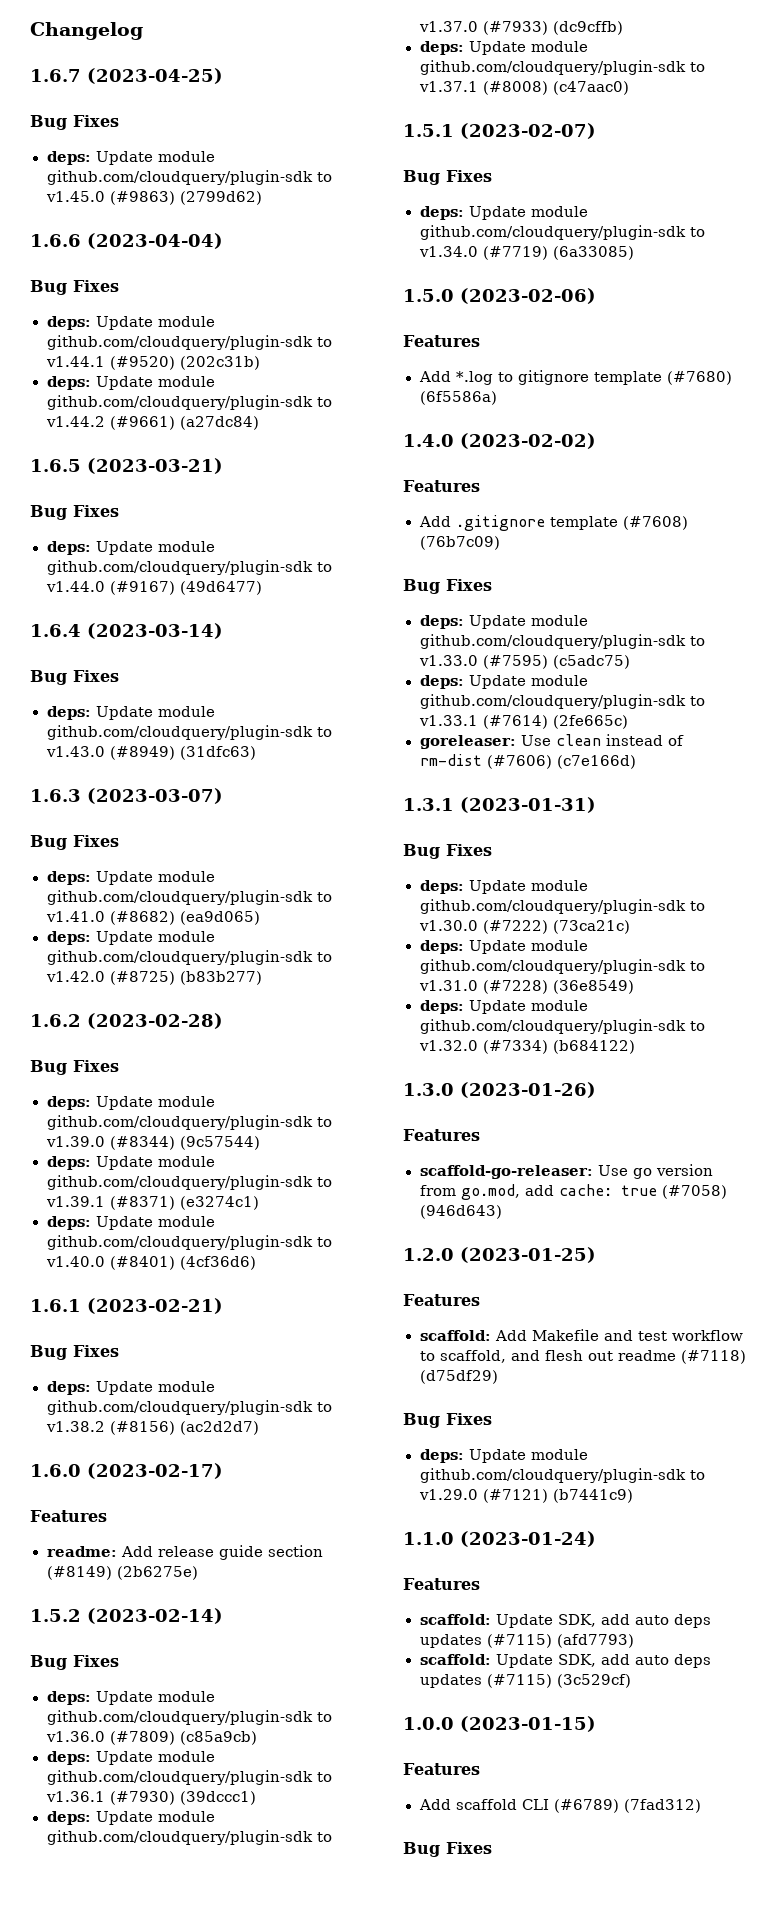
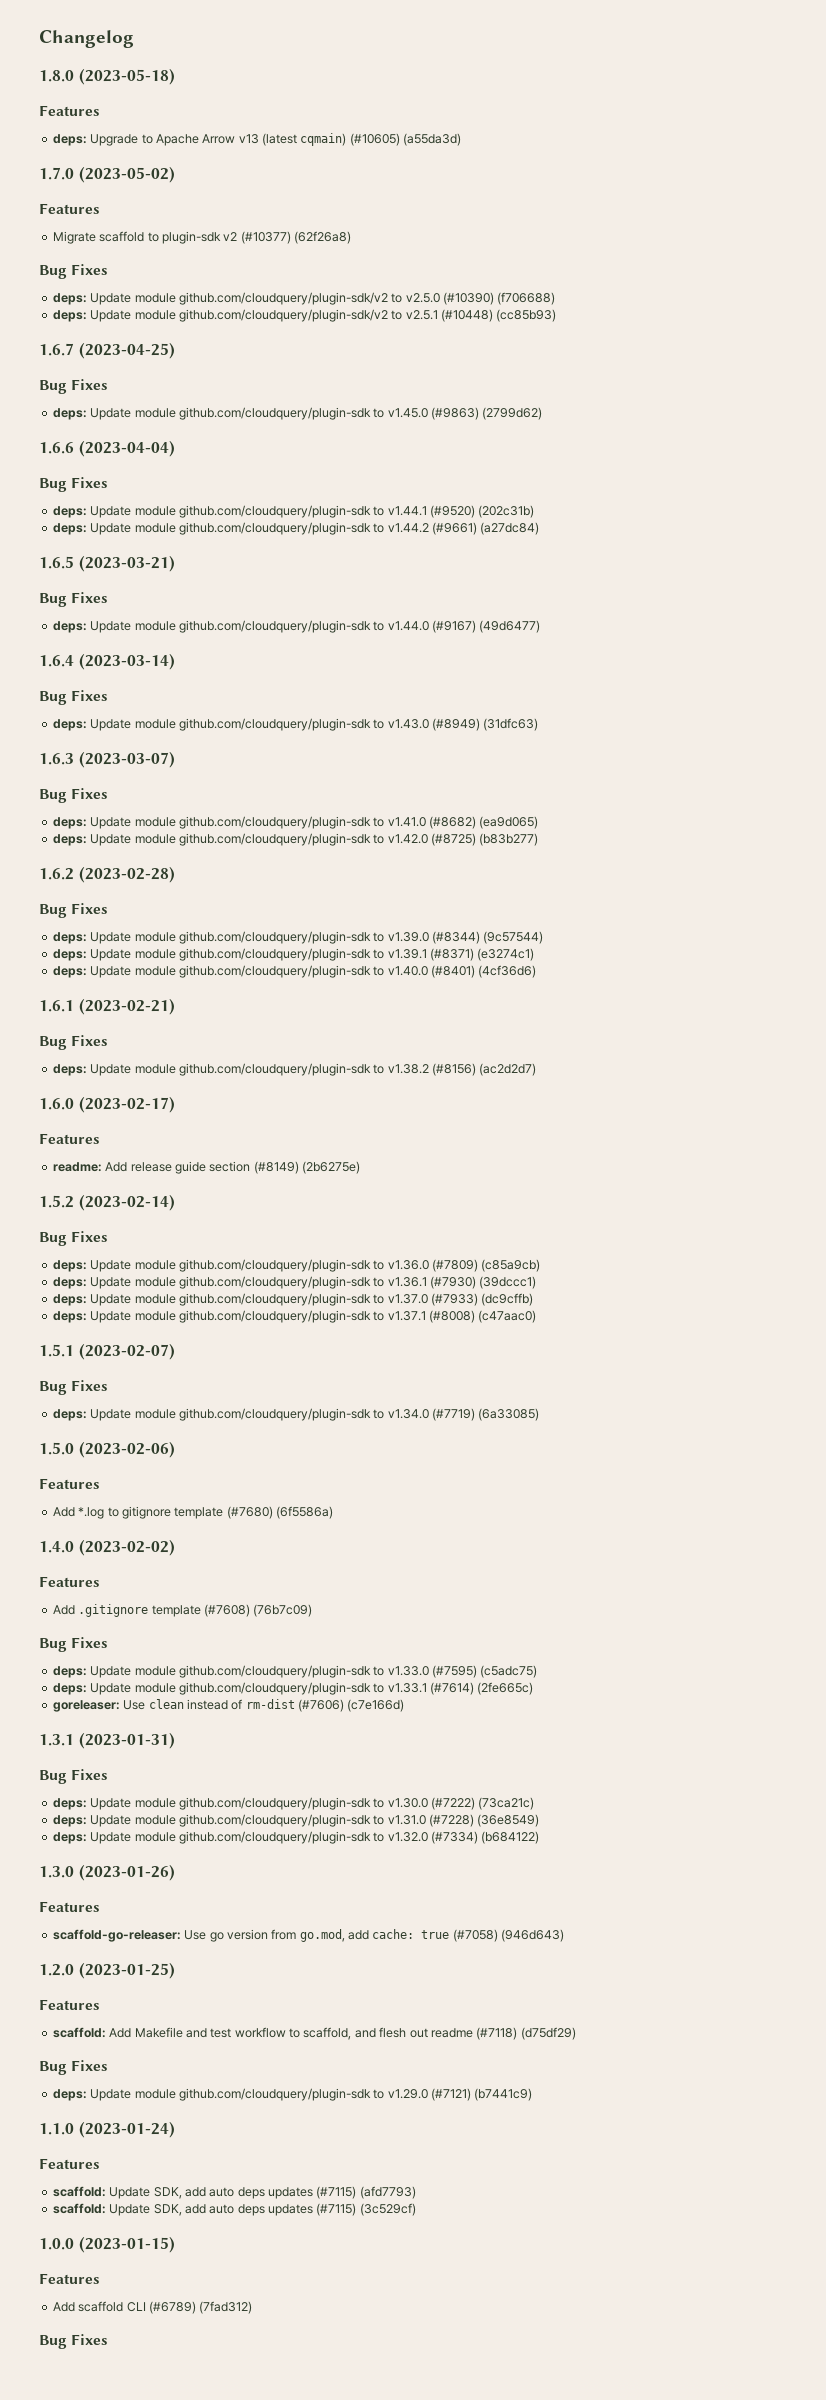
+ 1.8.0 (2023-05-18)
+ Features
+ deps: Upgrade to Apache Arrow v13 (latest cqmain) (#10605) (a55da3d)
+ 1.7.0 (2023-05-02)
+ Features
+ Migrate scaffold to plugin-sdk v2 (#10377) (62f26a8)
+ Bug Fixes
+ deps: Update module github.com/cloudquery/plugin-sdk/v2 to v2.5.0 (#10390) (f706688)
+ deps: Update module github.com/cloudquery/plugin-sdk/v2 to v2.5.1 (#10448) (cc85b93)

